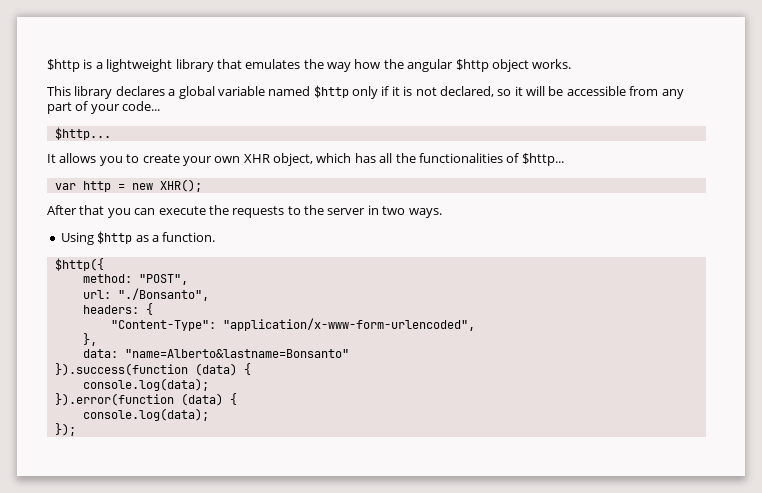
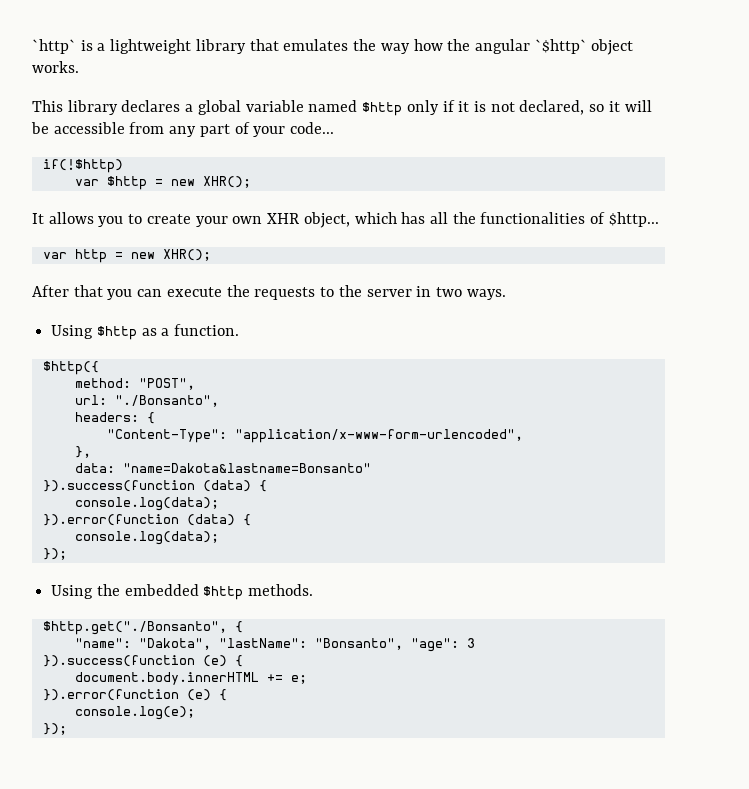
- $http is a lightweight library that emulates the way how the angular $http object works.
+ `http` is a lightweight library that emulates the way how the angular `$http` object works.
  This library declares a global variable named $http only if it is not declared, so it will be accessible from any part of your code...
- $http...
+ if(!$http)
+ var $http = new XHR();
- data: "name=Alberto&lastname=Bonsanto"
+ data: "name=Dakota&lastname=Bonsanto"
+ Using the embedded $http methods.
+ $http.get("./Bonsanto", {
+ "name": "Dakota", "lastName": "Bonsanto", "age": 3
+ }).success(function (e) {
+ document.body.innerHTML += e;
+ }).error(function (e) {
+ console.log(e);
+ });

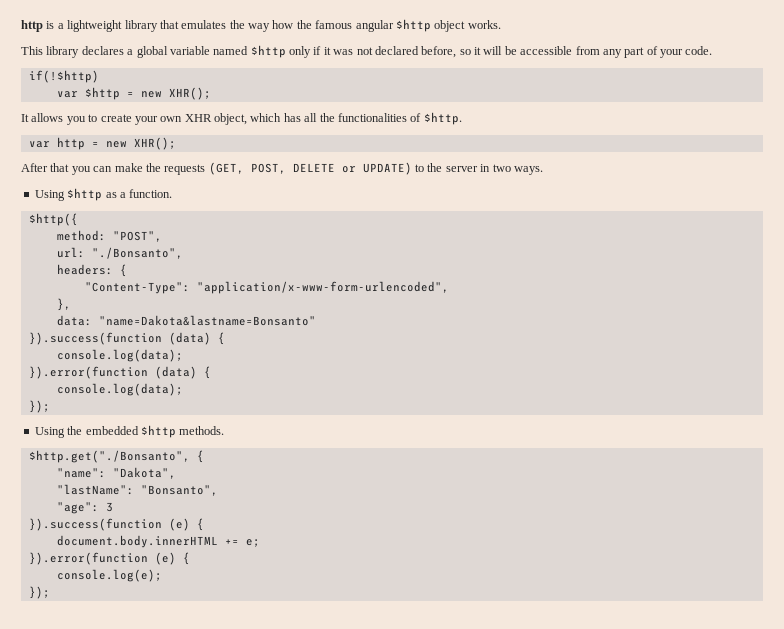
- `http` is a lightweight library that emulates the way how the angular `$http` object works.
+ http is a lightweight library that emulates the way how the famous angular $http object works.
- This library declares a global variable named $http only if it is not declared, so it will be accessible from any part of your code...
+ This library declares a global variable named $http only if it was not declared before, so it will be accessible from any part of your code.
- It allows you to create your own XHR object, which has all the functionalities of $http...
+ It allows you to create your own XHR object, which has all the functionalities of $http.
- After that you can execute the requests to the server in two ways.
+ After that you can make the requests (GET, POST, DELETE or UPDATE) to the server in two ways.
- "name": "Dakota", "lastName": "Bonsanto", "age": 3
+ "name": "Dakota",
+ "lastName": "Bonsanto",
+ "age": 3

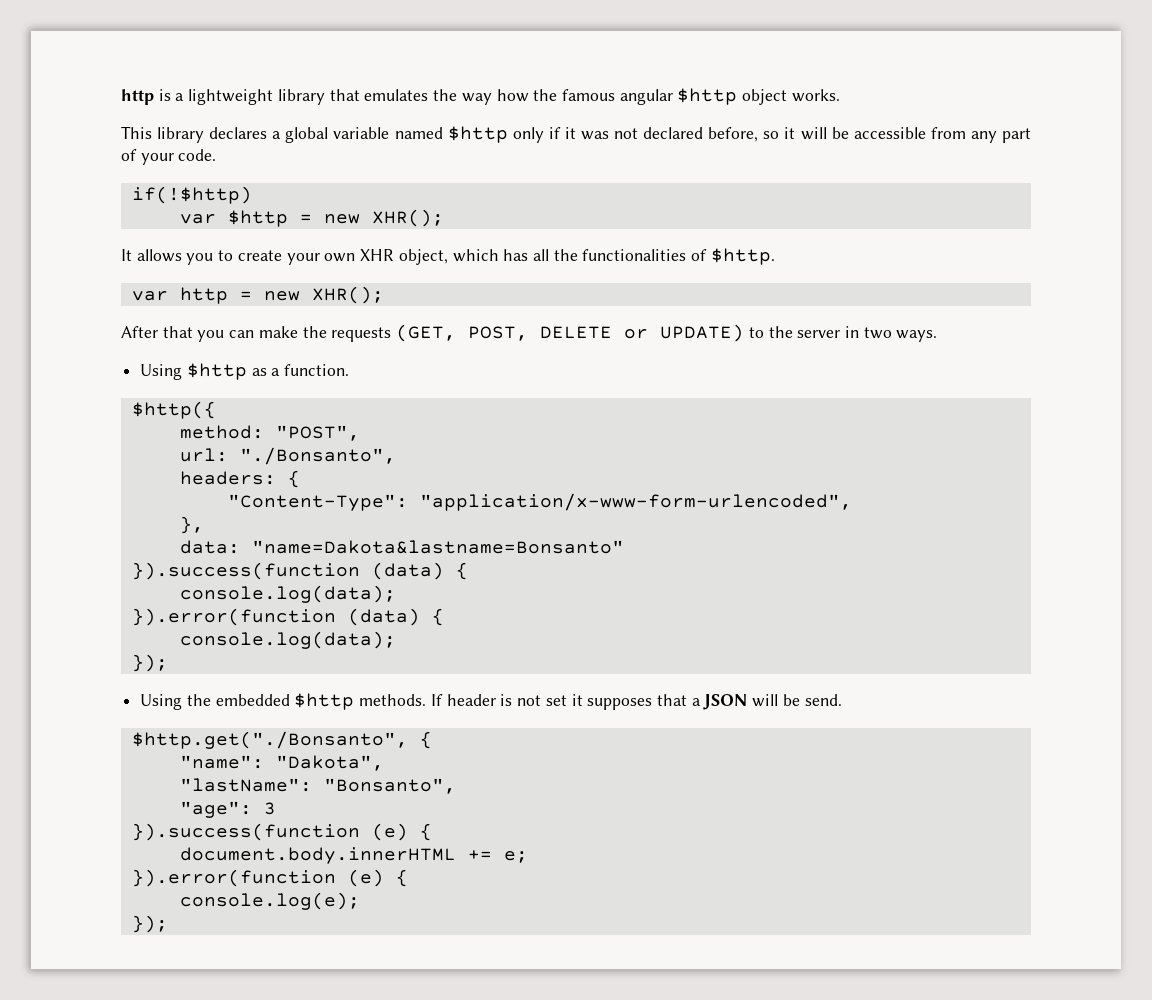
+ If header is not set it supposes that a JSON will be send.

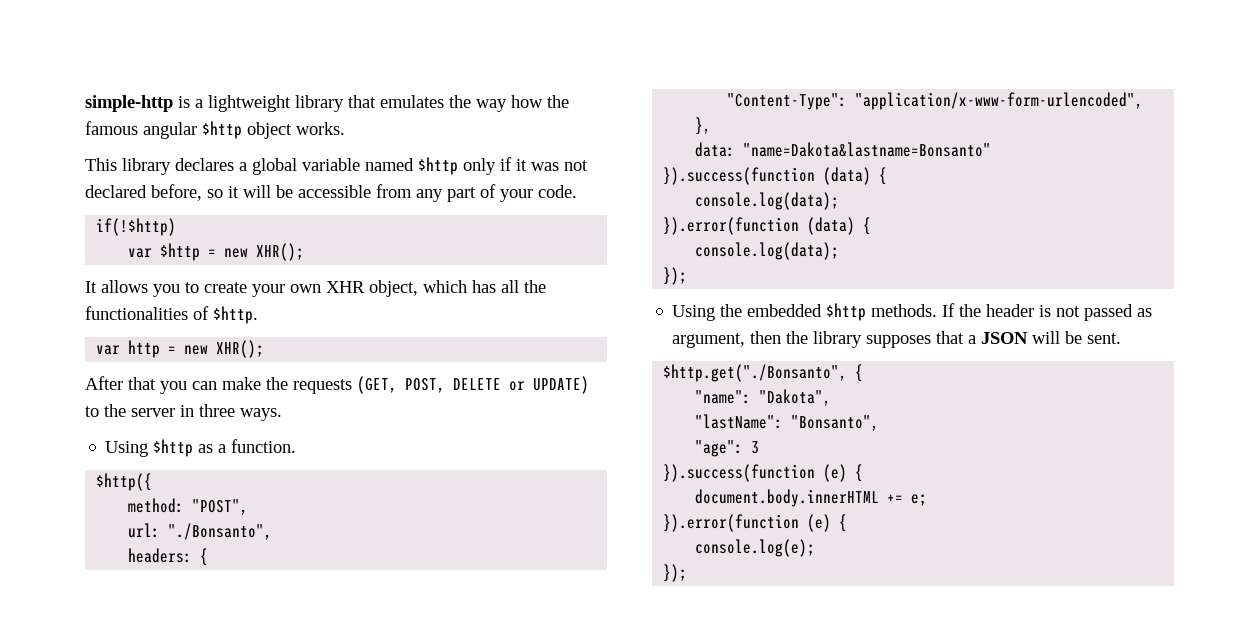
- http is a lightweight library that emulates the way how the famous angular $http object works.
+ simple-http is a lightweight library that emulates the way how the famous angular $http object works.
- After that you can make the requests (GET, POST, DELETE or UPDATE) to the server in two ways.
+ After that you can make the requests (GET, POST, DELETE or UPDATE) to the server in three ways.
- If header is not set it supposes that a JSON will be send.
+ If the header is not passed as argument, then the library supposes that a JSON will be sent.

